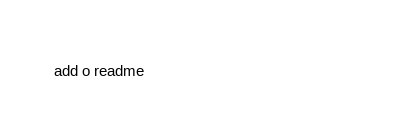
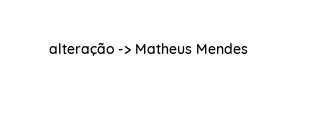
- add o readme
+ alteração -> Matheus Mendes

